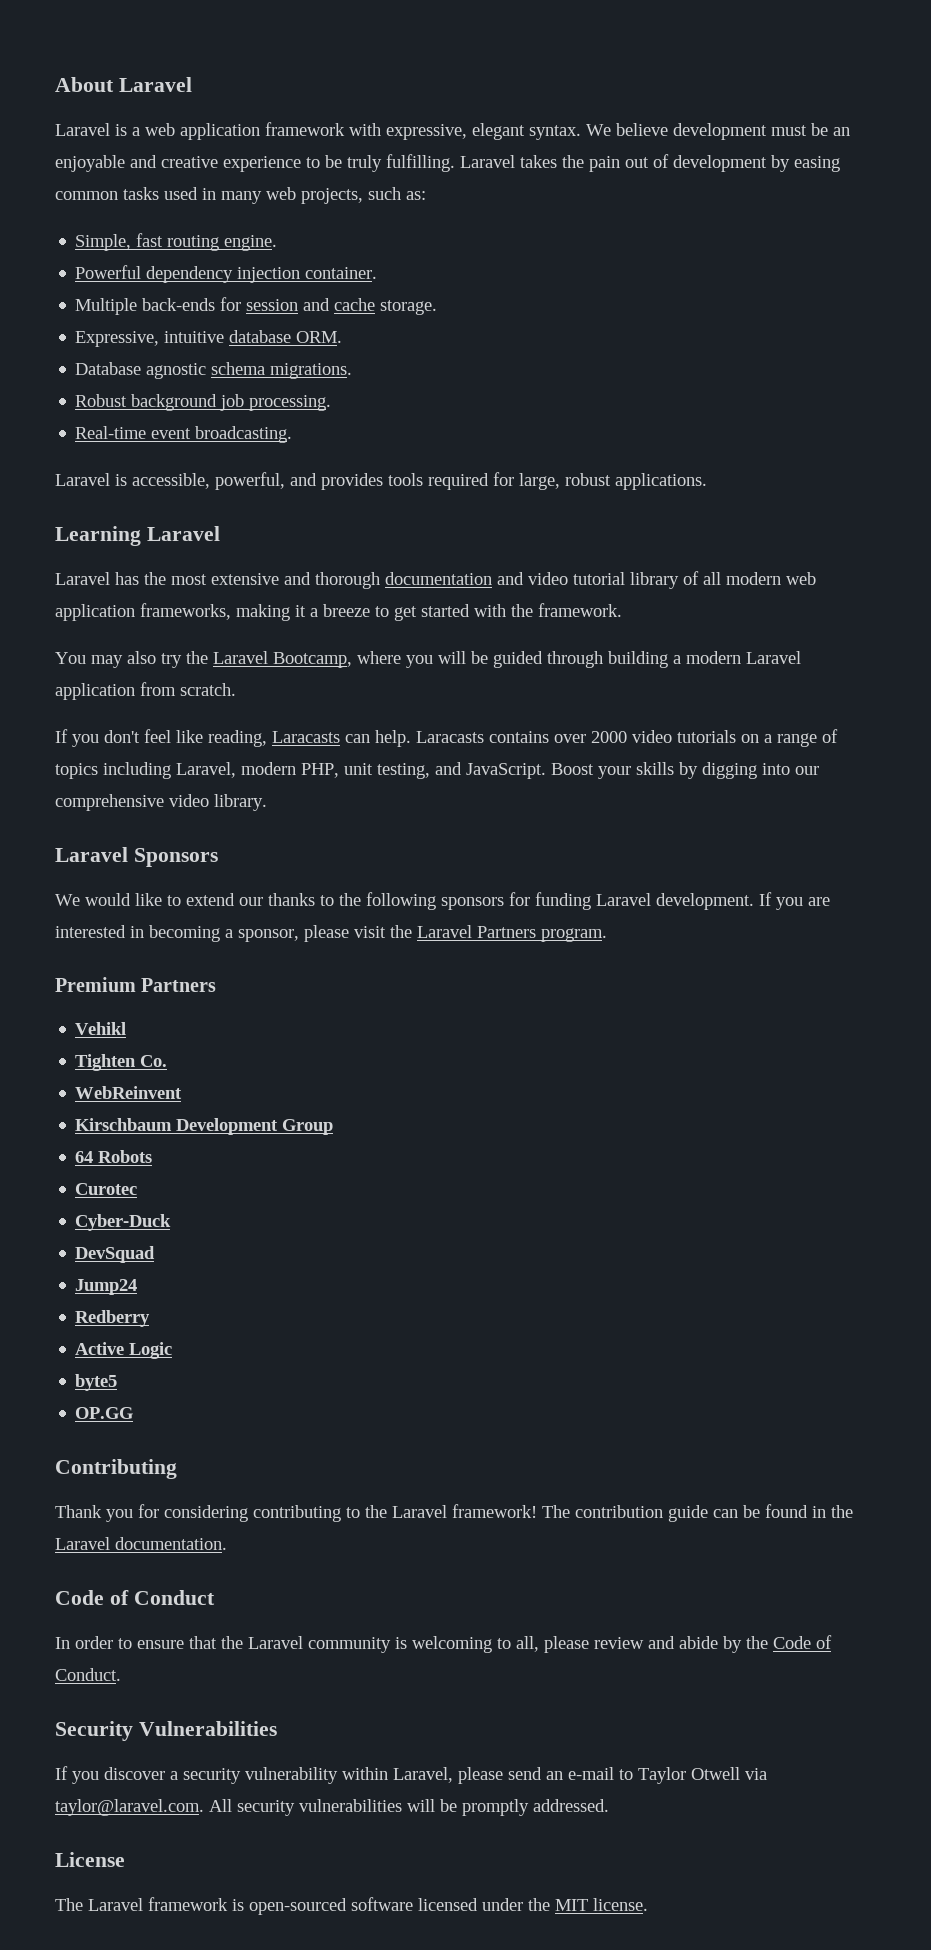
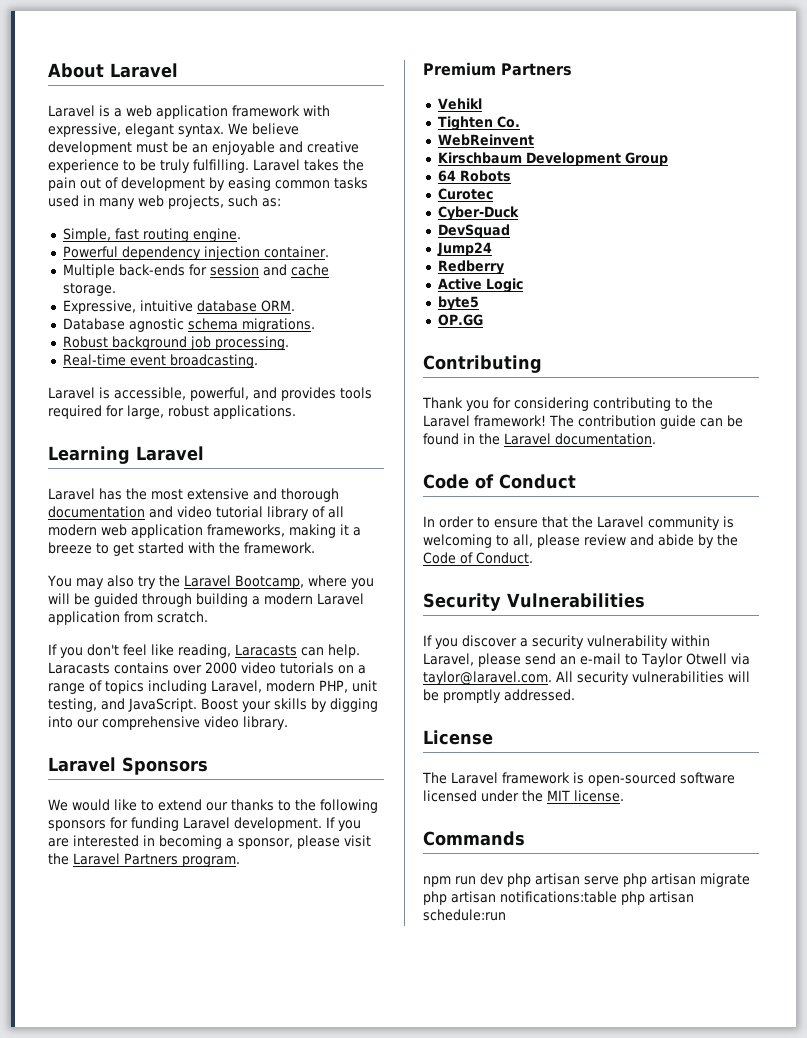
+ Commands
+ npm run dev php artisan serve php artisan migrate php artisan notifications:table php artisan schedule:run

